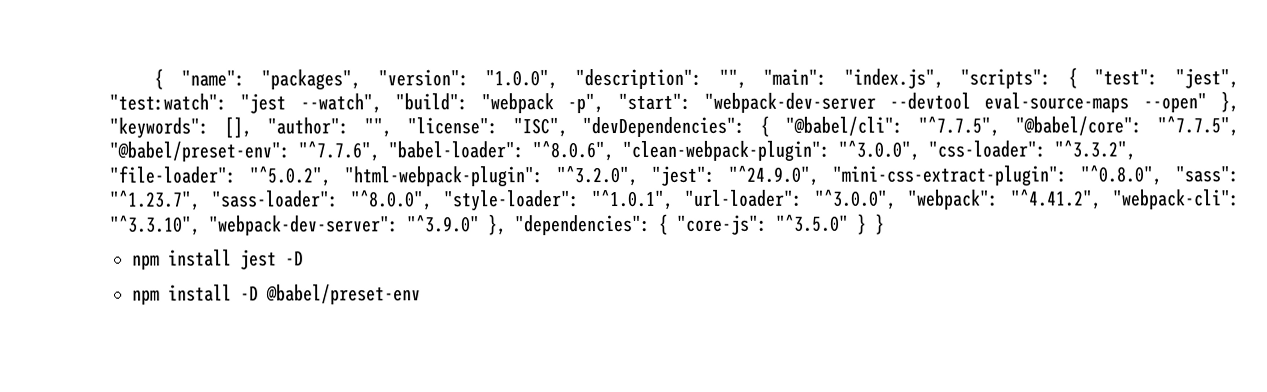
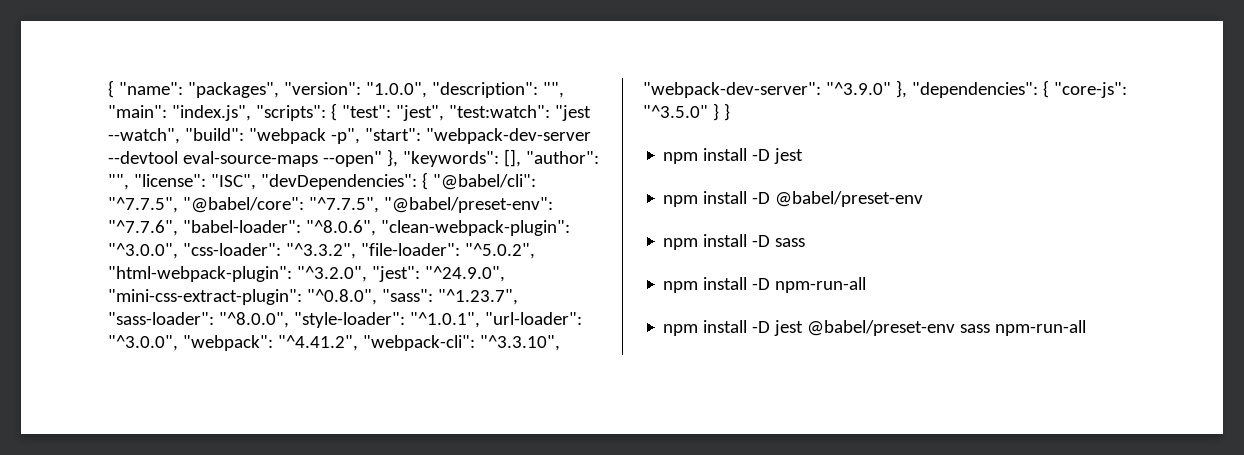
  "^3.5.0" } }
- npm install jest -D
+ npm install -D jest
+ npm install -D sass
+ npm install -D npm-run-all
+ npm install -D jest @babel/preset-env sass npm-run-all

